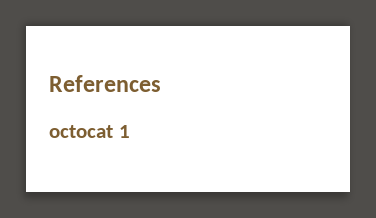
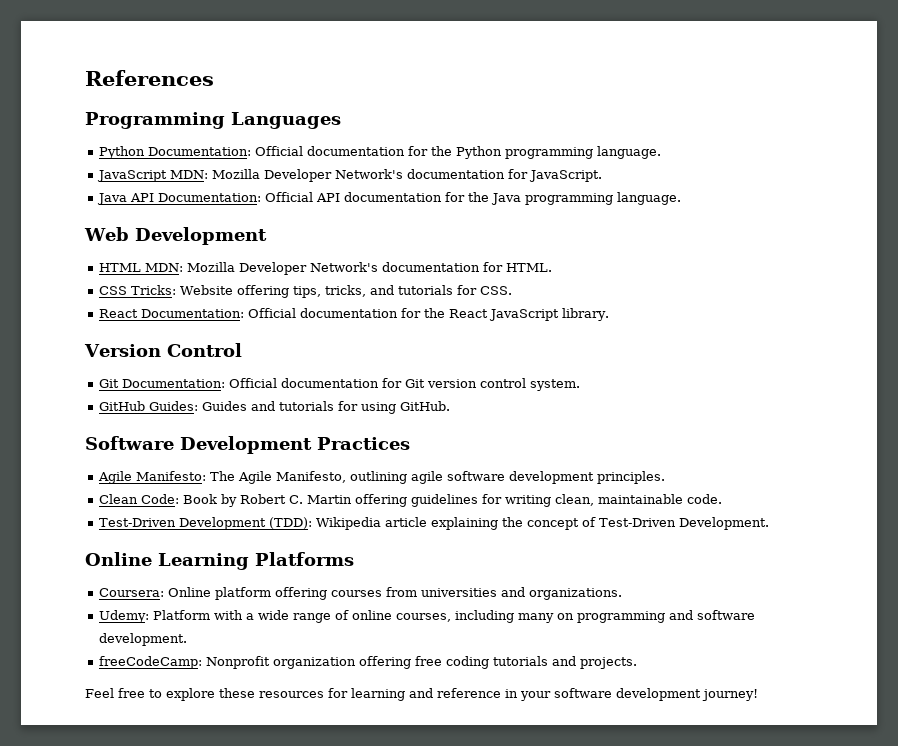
- octocat 1
+ Programming Languages
+ Python Documentation: Official documentation for the Python programming language.
+ JavaScript MDN: Mozilla Developer Network's documentation for JavaScript.
+ Java API Documentation: Official API documentation for the Java programming language.
+ Web Development
+ HTML MDN: Mozilla Developer Network's documentation for HTML.
+ CSS Tricks: Website offering tips, tricks, and tutorials for CSS.
+ React Documentation: Official documentation for the React JavaScript library.
+ Version Control
+ Git Documentation: Official documentation for Git version control system.
+ GitHub Guides: Guides and tutorials for using GitHub.
+ Software Development Practices
+ Agile Manifesto: The Agile Manifesto, outlining agile software development principles.
+ Clean Code: Book by Robert C. Martin offering guidelines for writing clean, maintainable code.
+ Test-Driven Development (TDD): Wikipedia article explaining the concept of Test-Driven Development.
+ Online Learning Platforms
+ Coursera: Online platform offering courses from universities and organizations.
+ Udemy: Platform with a wide range of online courses, including many on programming and software development.
+ freeCodeCamp: Nonprofit organization offering free coding tutorials and projects.
+ Feel free to explore these resources for learning and reference in your software development journey!

